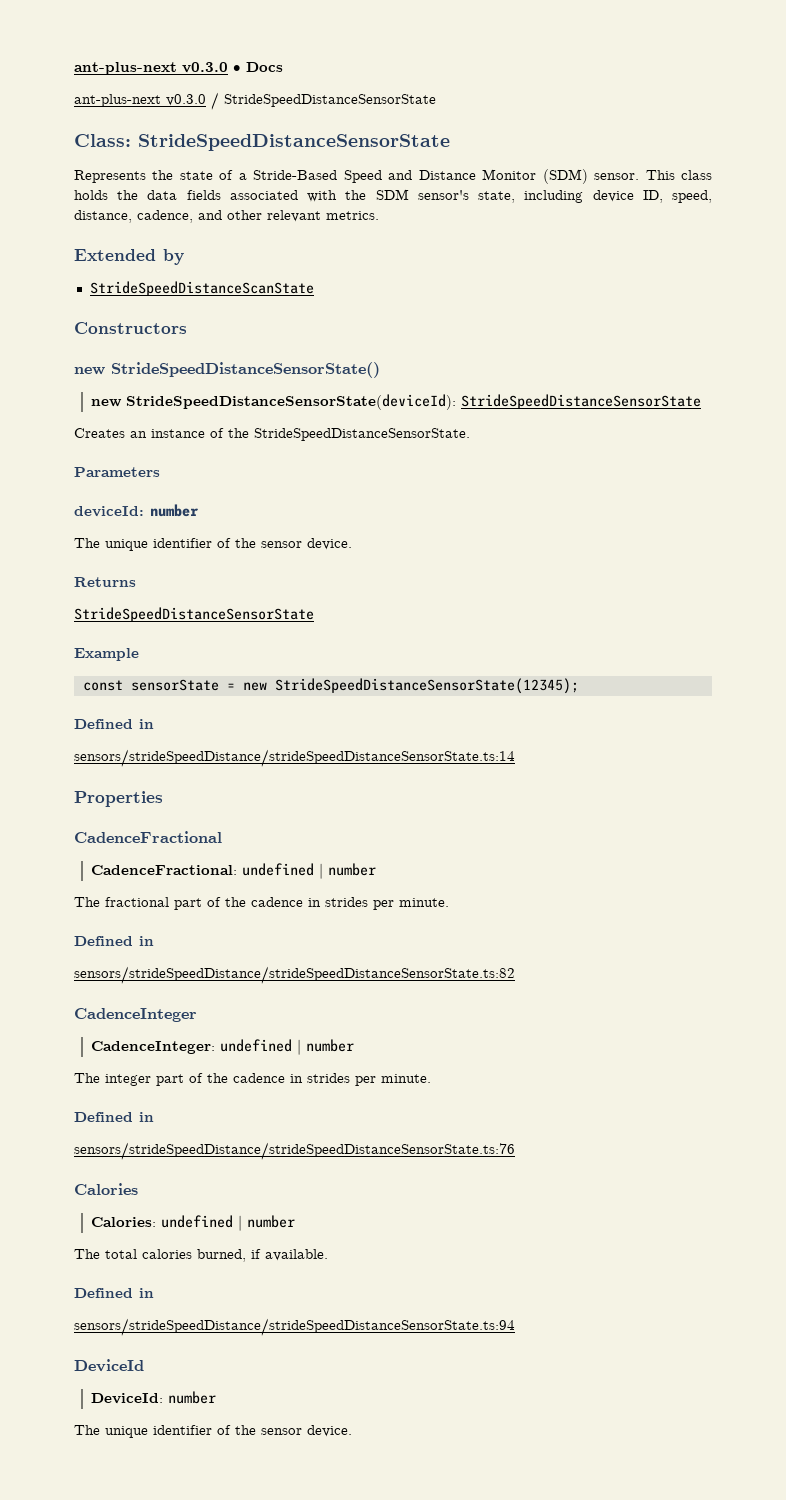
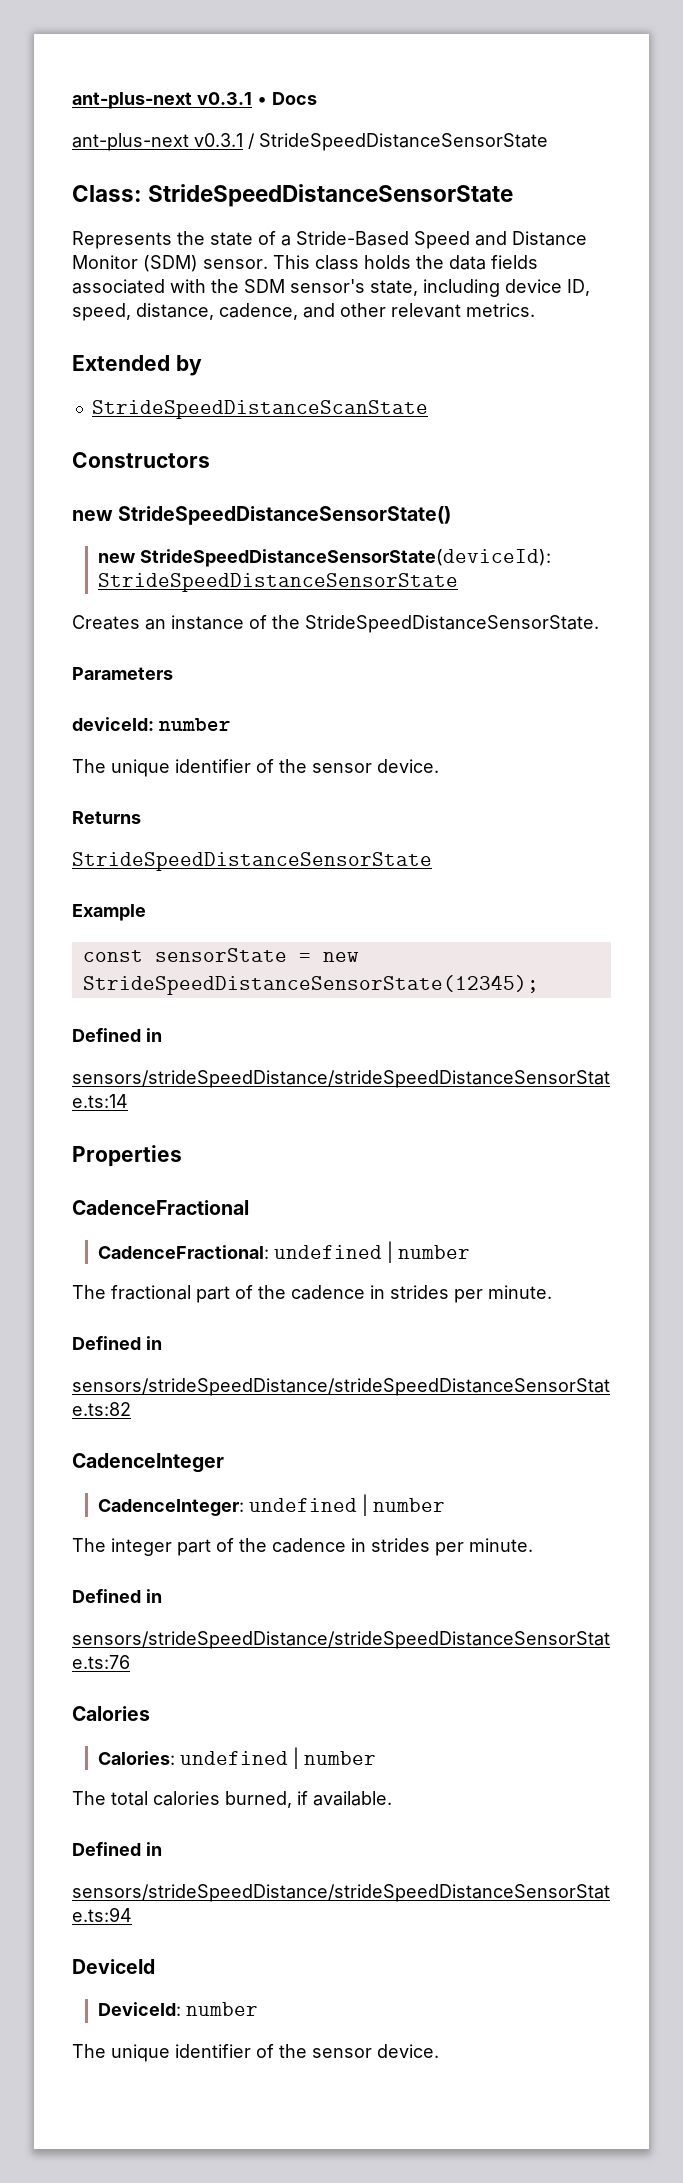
- ant-plus-next v0.3.0 • Docs
+ ant-plus-next v0.3.1 • Docs
- ant-plus-next v0.3.0 / StrideSpeedDistanceSensorState
+ ant-plus-next v0.3.1 / StrideSpeedDistanceSensorState

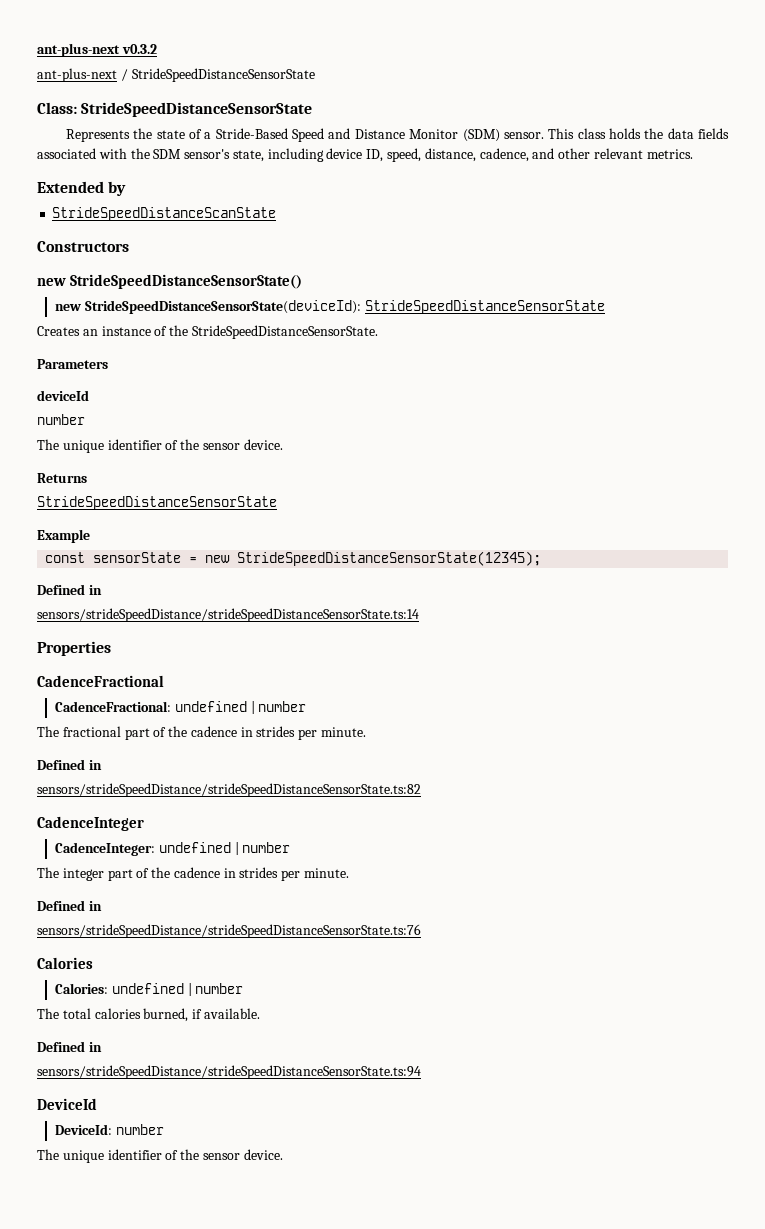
- ant-plus-next v0.3.1 • Docs
- ant-plus-next v0.3.1 / StrideSpeedDistanceSensorState
+ ant-plus-next v0.3.2
+ ant-plus-next / StrideSpeedDistanceSensorState
- deviceId: number
+ deviceId
+ number

